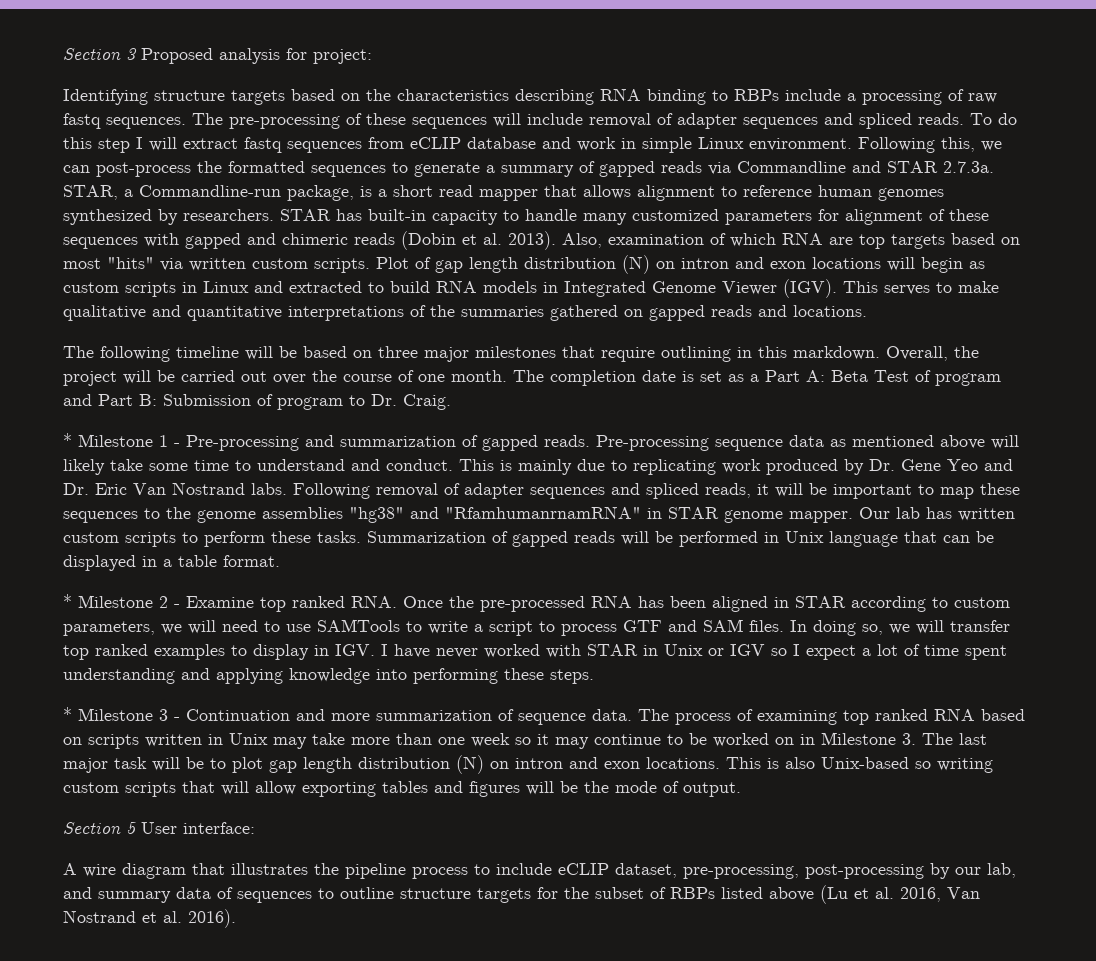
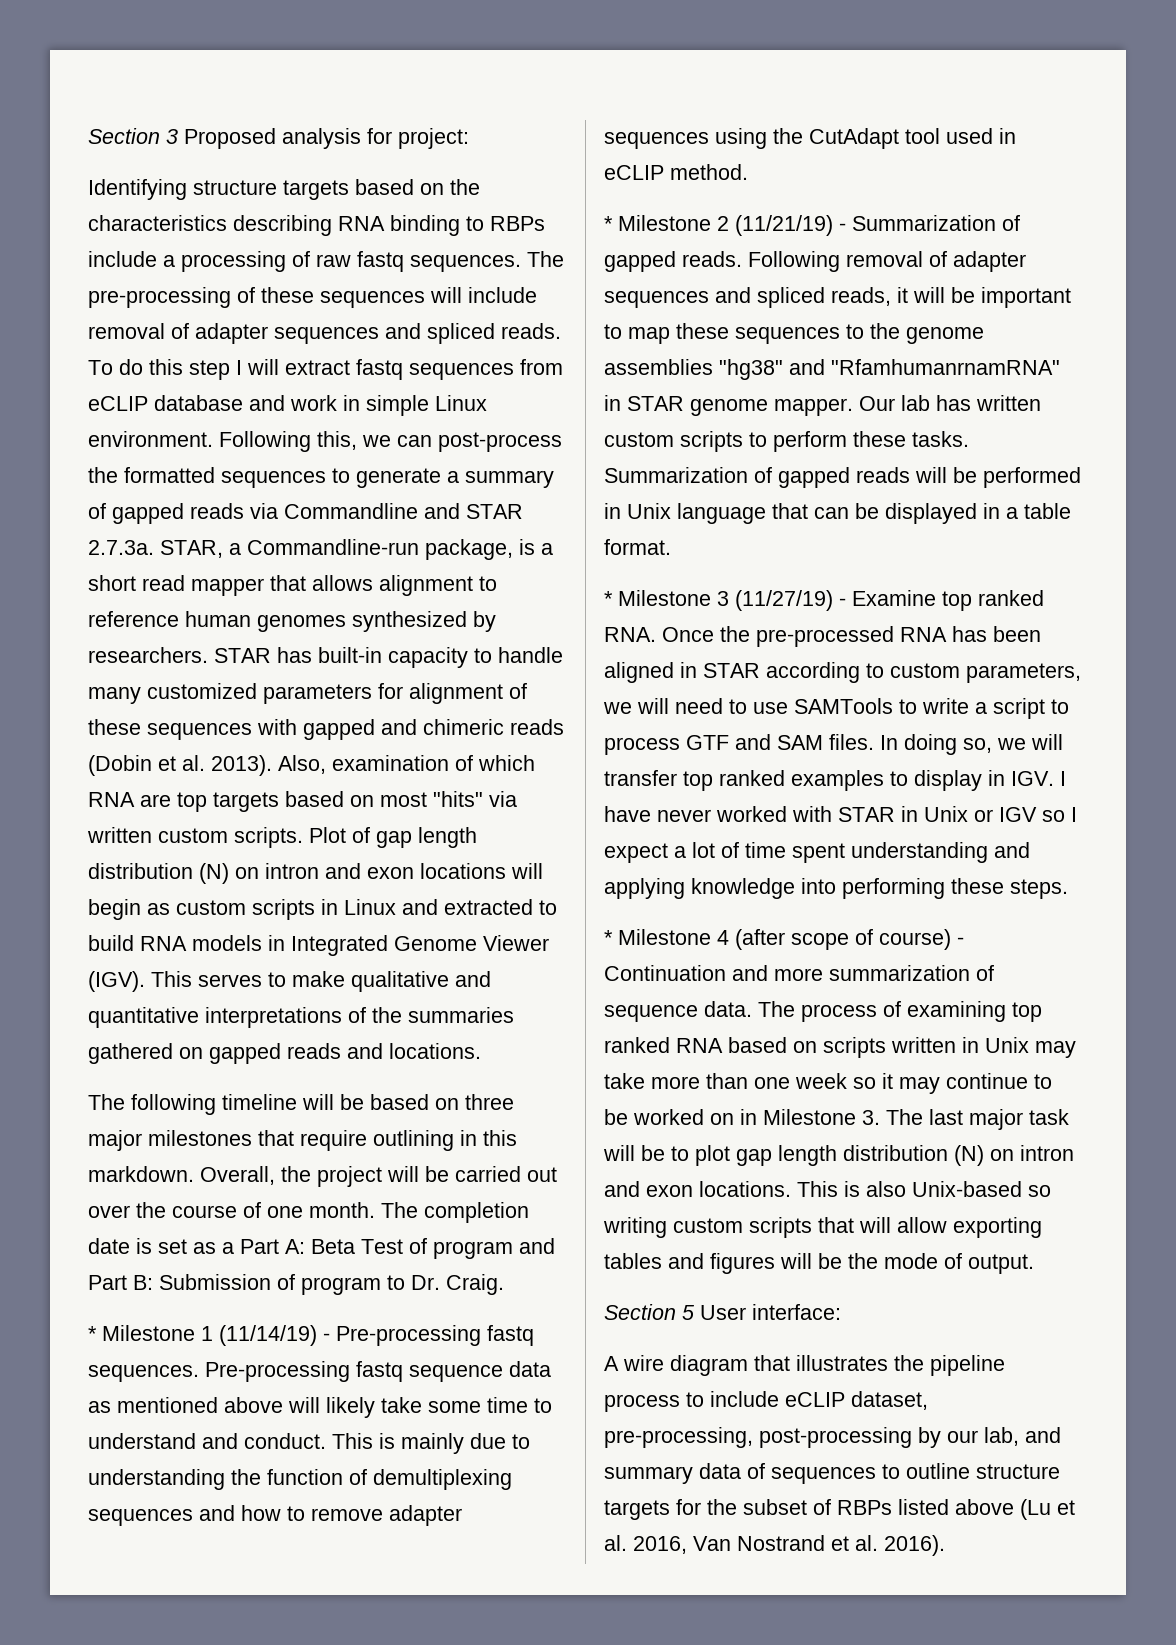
- * Milestone 1 - Pre-processing and summarization of gapped reads. Pre-processing sequence data as mentioned above will likely take some time to understand and conduct.
+ * Milestone 1 (11/14/19) - Pre-processing fastq sequences. Pre-processing fastq sequence data as mentioned above will likely take some time to understand and conduct.
- This is mainly due to replicating work produced by Dr. Gene Yeo and Dr. Eric Van Nostrand labs.
+ This is mainly due to understanding the function of demultiplexing sequences and how to remove adapter sequences using the CutAdapt tool used in eCLIP method.
+ * Milestone 2 (11/21/19) - Summarization of gapped reads.
- * Milestone 2 - Examine top ranked RNA. Once the pre-processed RNA has been aligned in STAR according to custom parameters, we will need to use SAMTools to write a script to process GTF and SAM files.
+ * Milestone 3 (11/27/19) - Examine top ranked RNA. Once the pre-processed RNA has been aligned in STAR according to custom parameters, we will need to use SAMTools to write a script to process GTF and SAM files.
- * Milestone 3 - Continuation and more summarization of sequence data.
+ * Milestone 4 (after scope of course) - Continuation and more summarization of sequence data.

